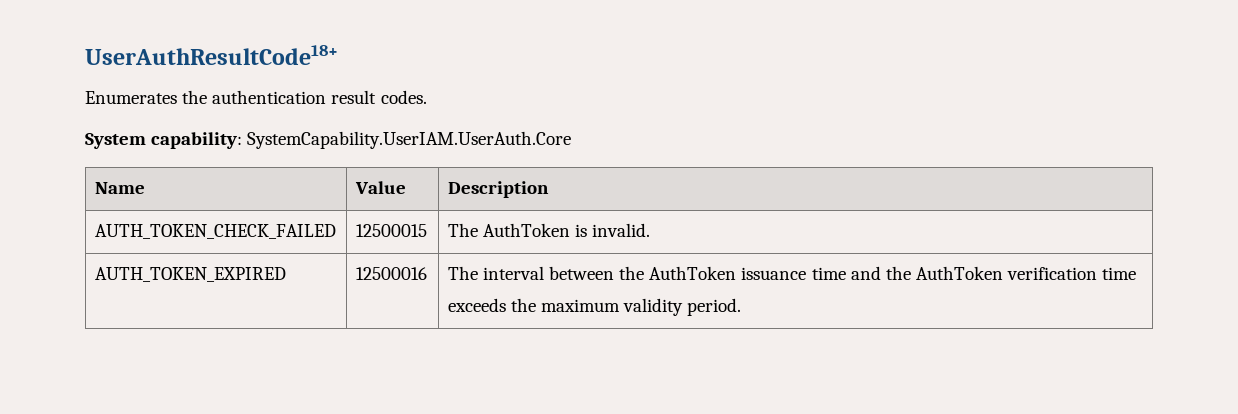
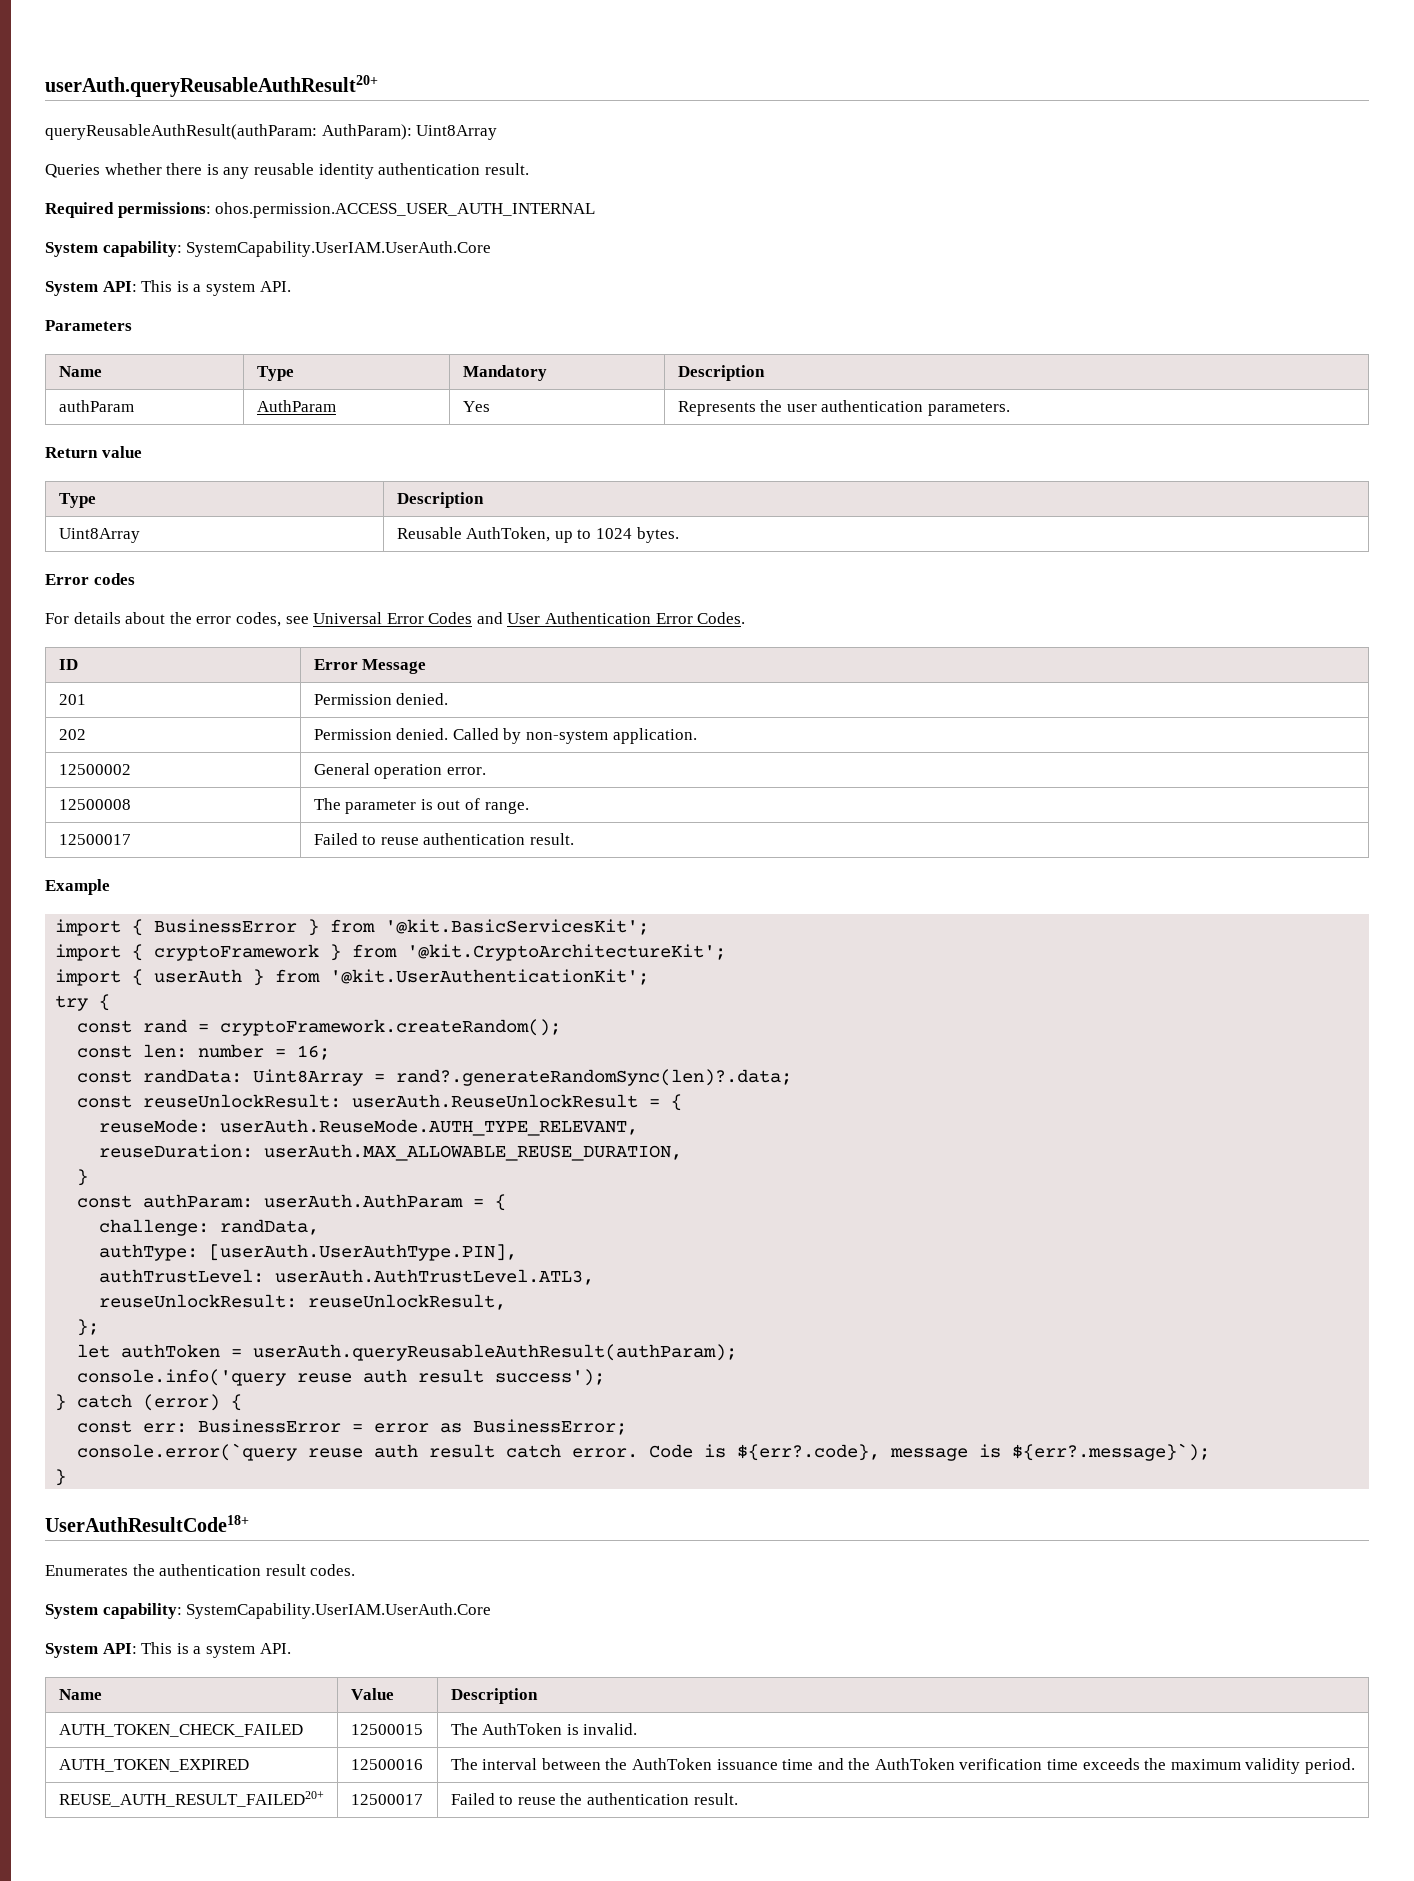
+ userAuth.queryReusableAuthResult20+
+ queryReusableAuthResult(authParam: AuthParam): Uint8Array
+ Queries whether there is any reusable identity authentication result.
+ Required permissions: ohos.permission.ACCESS_USER_AUTH_INTERNAL
+ System capability: SystemCapability.UserIAM.UserAuth.Core
+ System API: This is a system API.
+ Parameters
+ Name | Type | Mandatory | Description
+ authParam | AuthParam | Yes | Represents the user authentication parameters.
+ Return value
+ Type | Description
+ Uint8Array | Reusable AuthToken, up to 1024 bytes.
+ Error codes
+ For details about the error codes, see Universal Error Codes and User Authentication Error Codes.
+ ID | Error Message
+ 201 | Permission denied.
+ 202 | Permission denied. Called by non-system application.
+ 12500002 | General operation error.
+ 12500008 | The parameter is out of range.
+ 12500017 | Failed to reuse authentication result.
+ Example
+ import { BusinessError } from '@kit.BasicServicesKit';
+ import { cryptoFramework } from '@kit.CryptoArchitectureKit';
+ import { userAuth } from '@kit.UserAuthenticationKit';
+ try {
+ const rand = cryptoFramework.createRandom();
+ const len: number = 16;
+ const randData: Uint8Array = rand?.generateRandomSync(len)?.data;
+ const reuseUnlockResult: userAuth.ReuseUnlockResult = {
+ reuseMode: userAuth.ReuseMode.AUTH_TYPE_RELEVANT,
+ reuseDuration: userAuth.MAX_ALLOWABLE_REUSE_DURATION,
+ }
+ const authParam: userAuth.AuthParam = {
+ challenge: randData,
+ authType: [userAuth.UserAuthType.PIN],
+ authTrustLevel: userAuth.AuthTrustLevel.ATL3,
+ reuseUnlockResult: reuseUnlockResult,
+ };
+ let authToken = userAuth.queryReusableAuthResult(authParam);
+ console.info('query reuse auth result success');
+ } catch (error) {
+ const err: BusinessError = error as BusinessError;
+ console.error(`query reuse auth result catch error. Code is ${err?.code}, message is ${err?.message}`);
+ }
  Enumerates the authentication result codes.
  System capability: SystemCapability.UserIAM.UserAuth.Core
+ System API: This is a system API.
+ REUSE_AUTH_RESULT_FAILED20+ | 12500017 | Failed to reuse the authentication result.

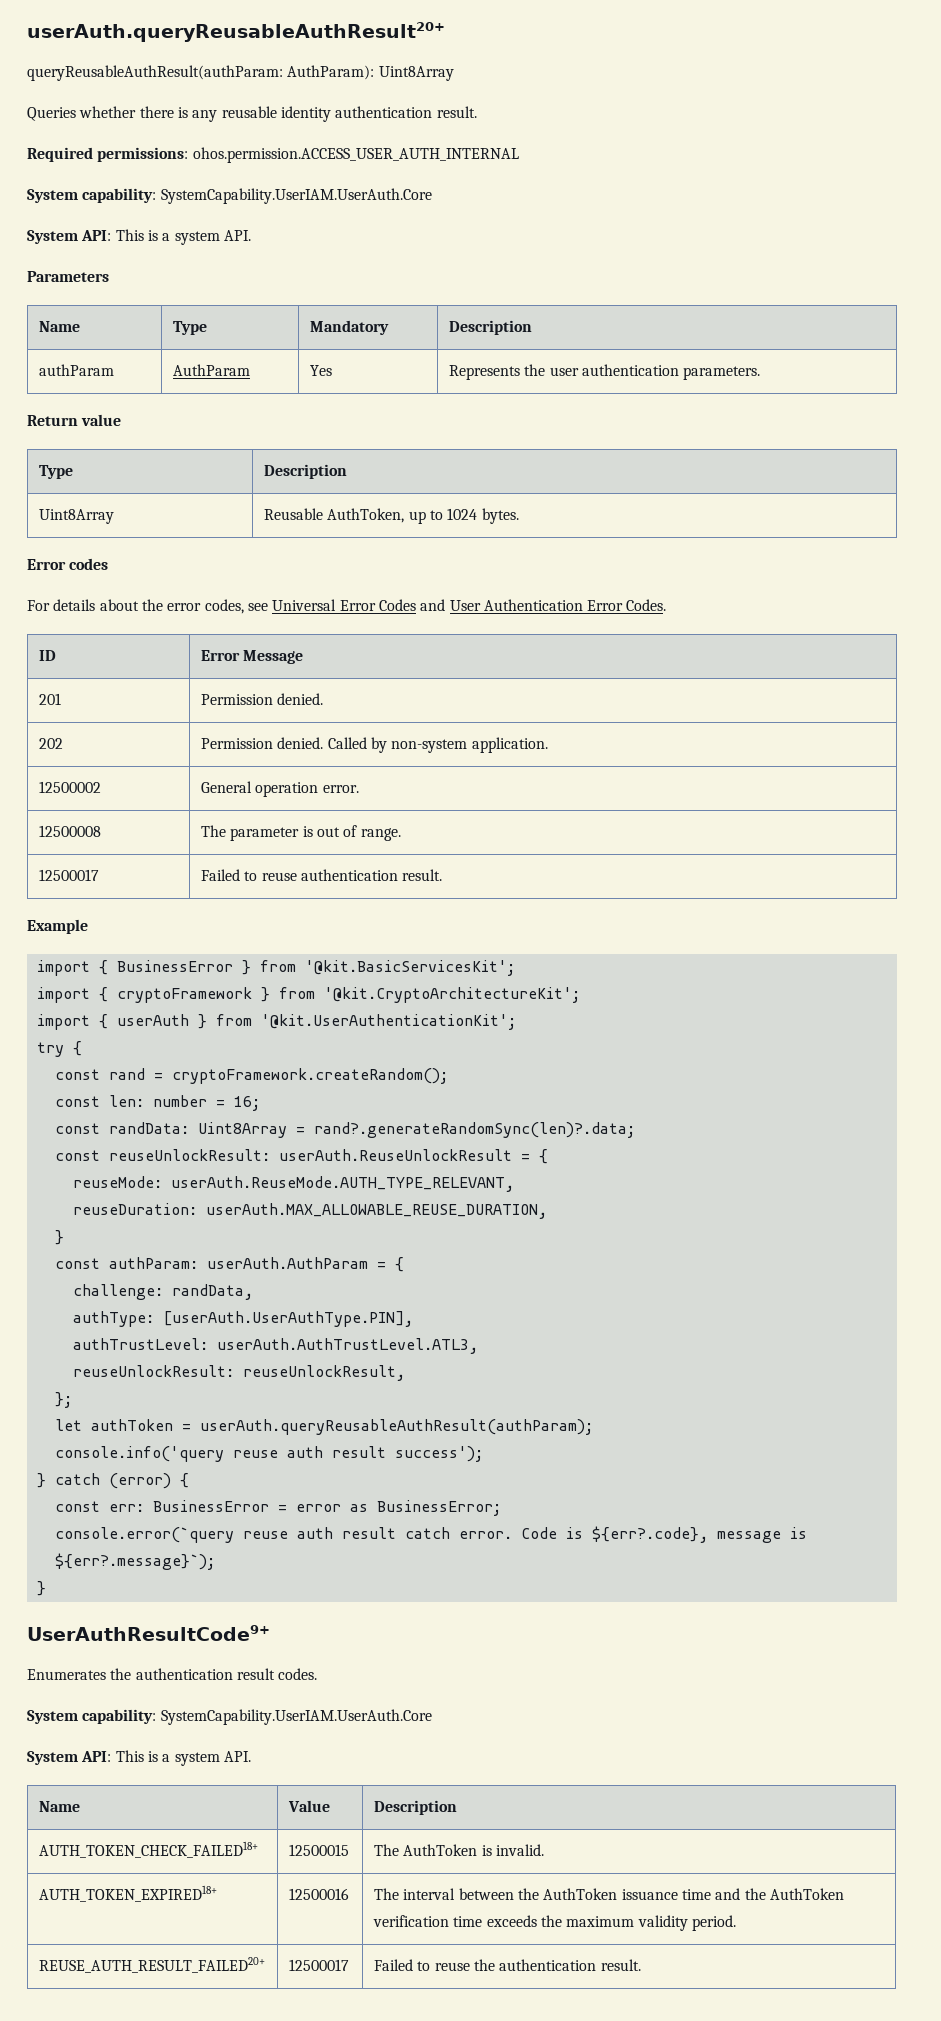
- UserAuthResultCode18+
+ UserAuthResultCode9+
- AUTH_TOKEN_CHECK_FAILED | 12500015 | The AuthToken is invalid.
+ AUTH_TOKEN_CHECK_FAILED18+ | 12500015 | The AuthToken is invalid.
- AUTH_TOKEN_EXPIRED | 12500016 | The interval between the AuthToken issuance time and the AuthToken verification time exceeds the maximum validity period.
+ AUTH_TOKEN_EXPIRED18+ | 12500016 | The interval between the AuthToken issuance time and the AuthToken verification time exceeds the maximum validity period.

